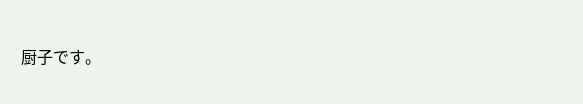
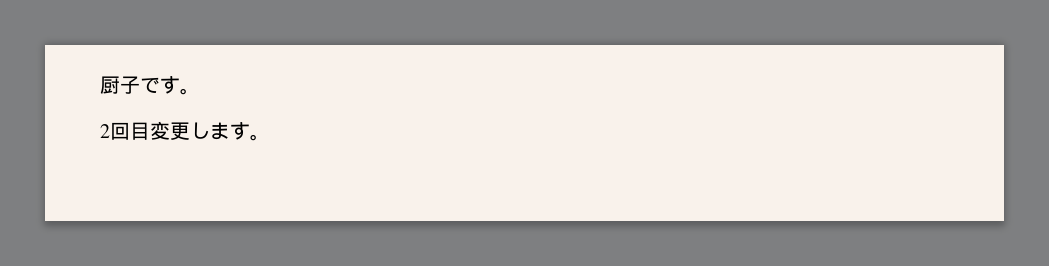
+ 2回目変更します。

